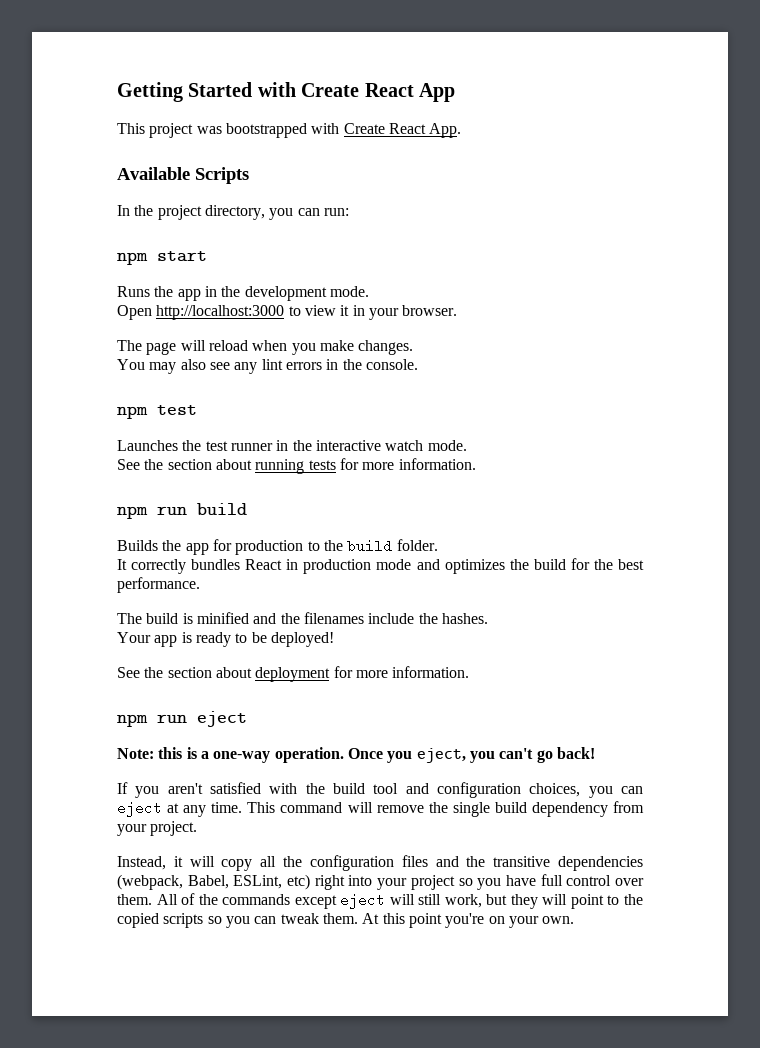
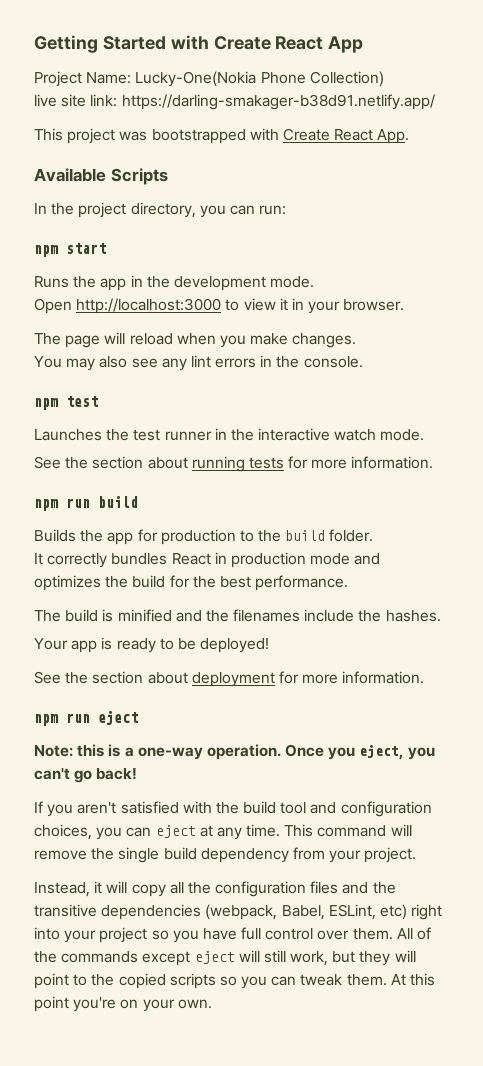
+ Project Name: Lucky-One(Nokia Phone Collection)
+ live site link: https://darling-smakager-b38d91.netlify.app/

